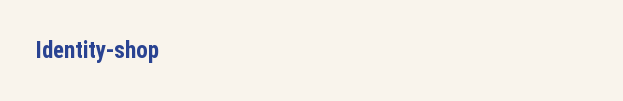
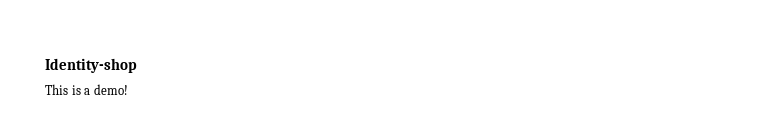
+ This is a demo!

